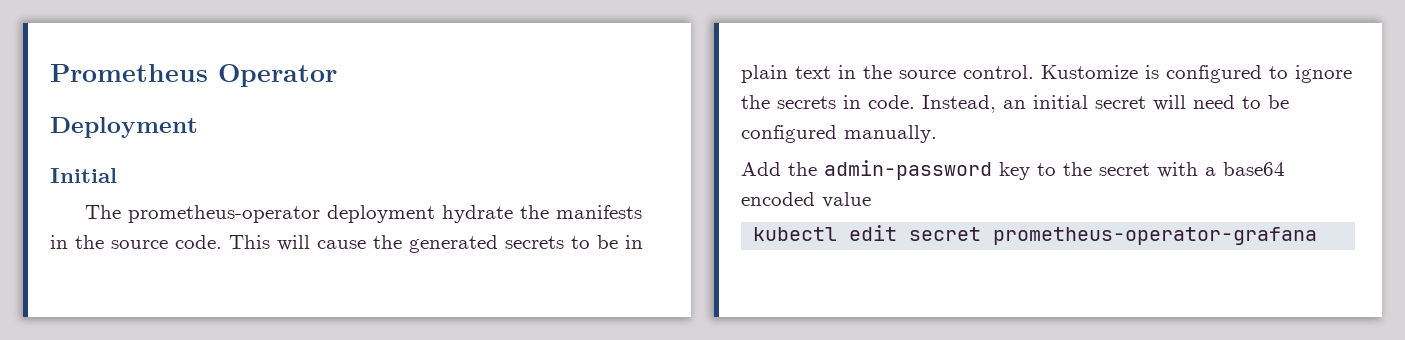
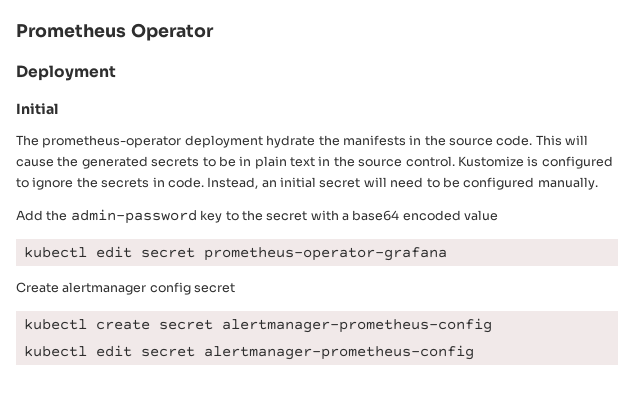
+ Create alertmanager config secret
+ kubectl create secret alertmanager-prometheus-config
+ kubectl edit secret alertmanager-prometheus-config

